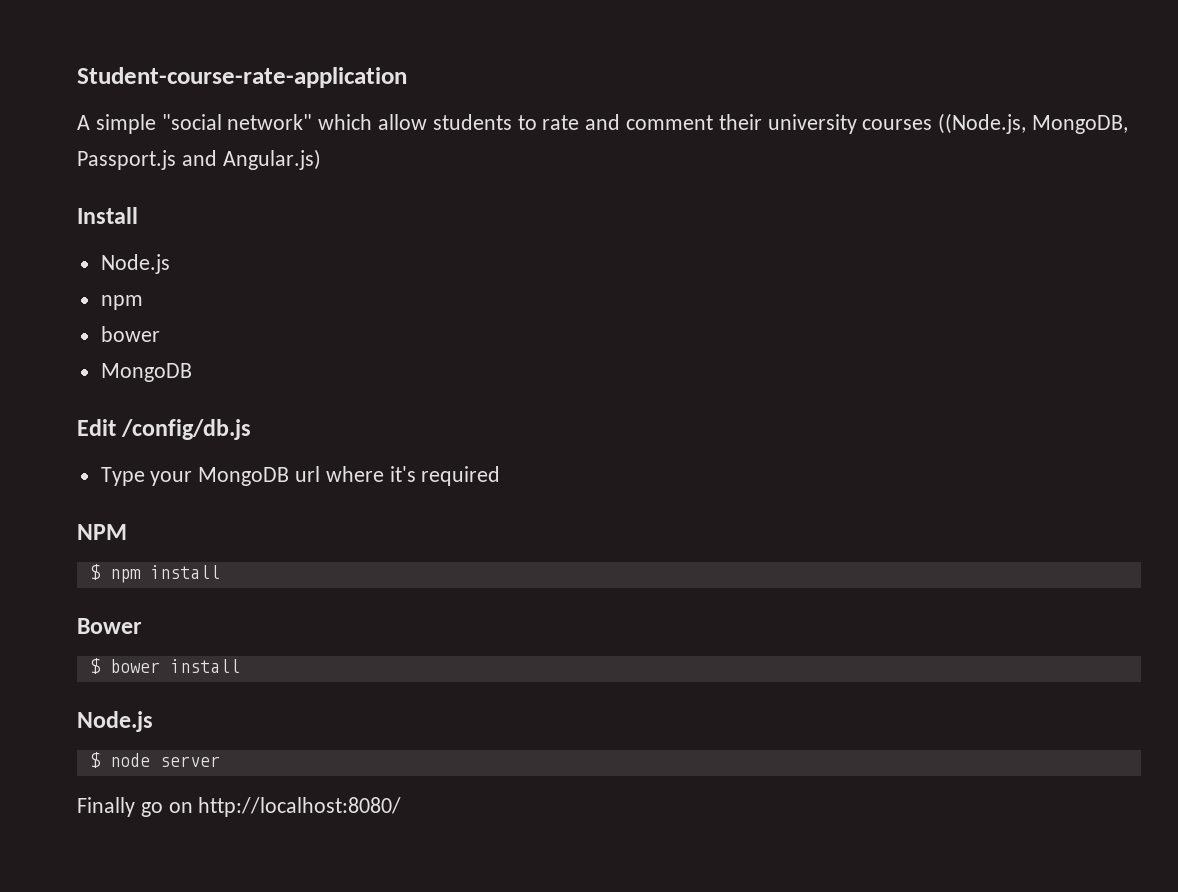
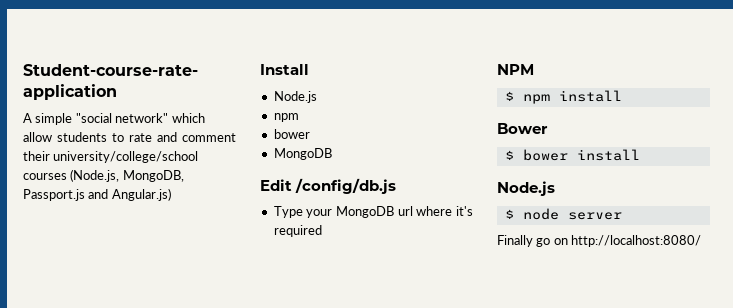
- A simple "social network" which allow students to rate and comment their university courses ((Node.js, MongoDB, Passport.js and Angular.js)
+ A simple "social network" which allow students to rate and comment their university/college/school courses (Node.js, MongoDB, Passport.js and Angular.js)

